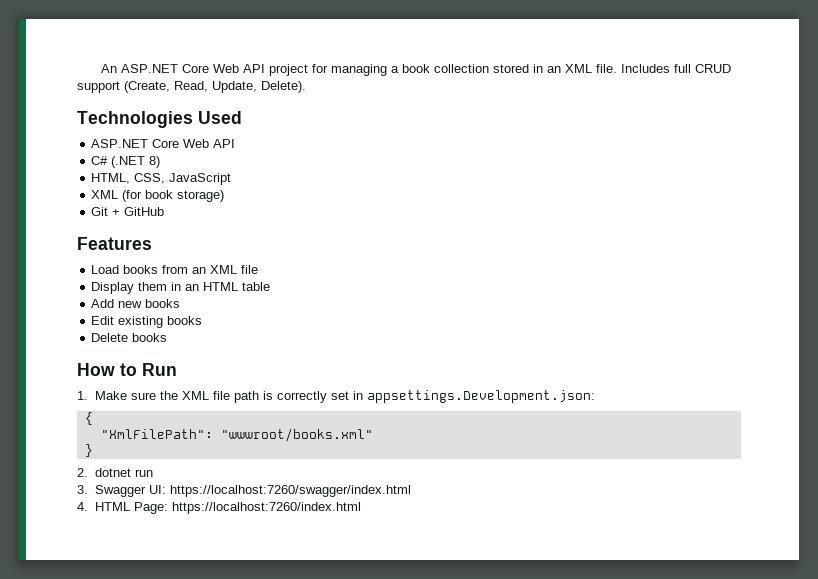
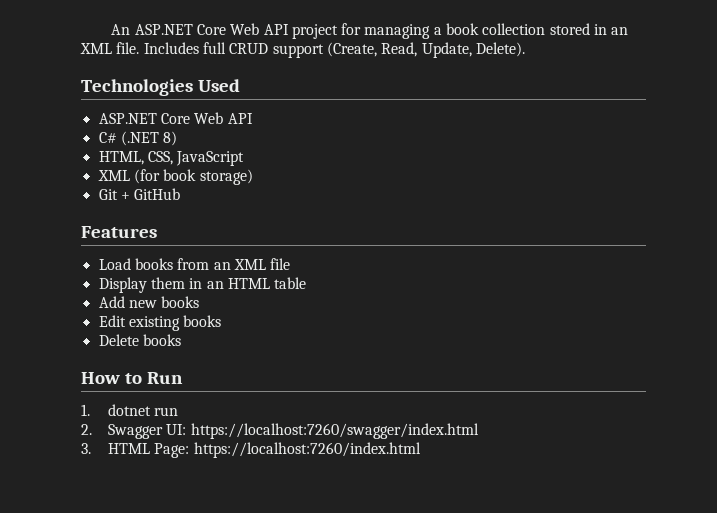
- 1. Make sure the XML file path is correctly set in appsettings.Development.json:
- {
- "XmlFilePath": "wwwroot/books.xml"
- }
- 2. dotnet run
+ 1. dotnet run
- 3. Swagger UI: https://localhost:7260/swagger/index.html
+ 2. Swagger UI: https://localhost:7260/swagger/index.html
- 4. HTML Page: https://localhost:7260/index.html
+ 3. HTML Page: https://localhost:7260/index.html

